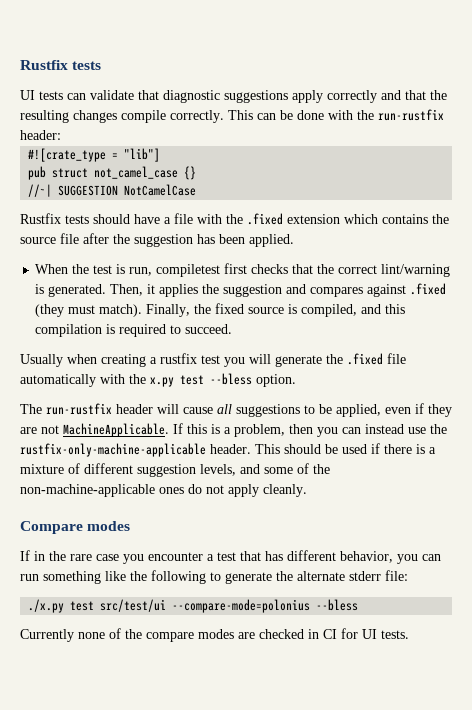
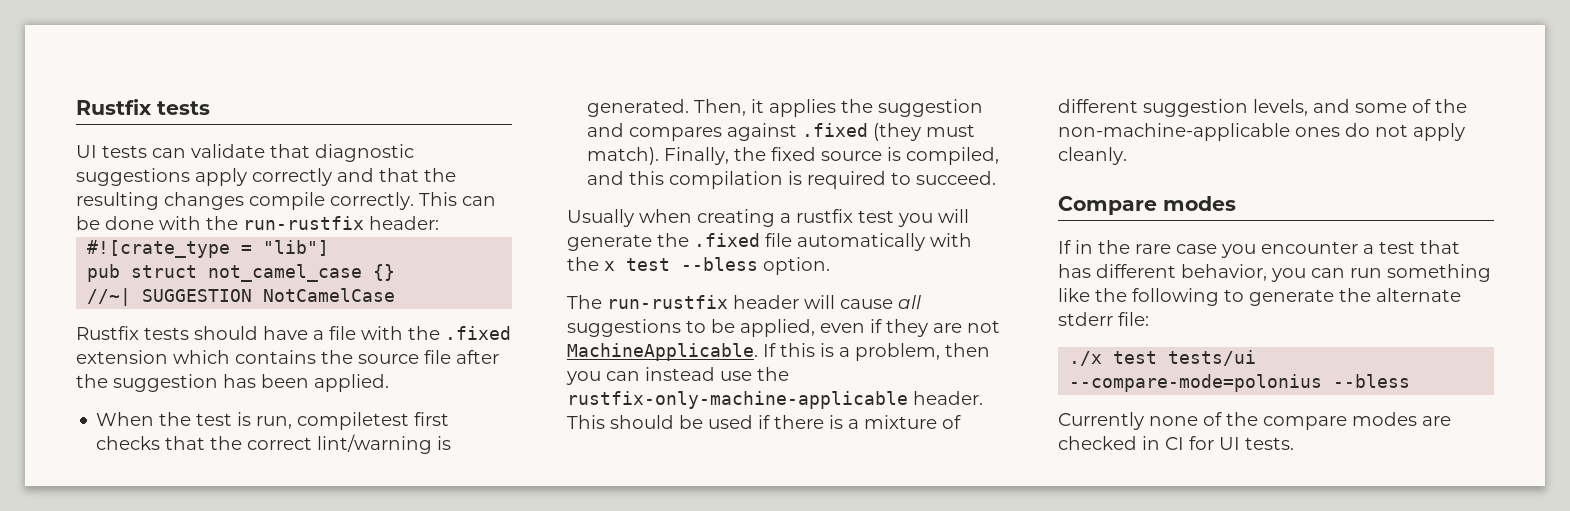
- Usually when creating a rustfix test you will generate the .fixed file automatically with the x.py test --bless option.
+ Usually when creating a rustfix test you will generate the .fixed file automatically with the x test --bless option.
- ./x.py test src/test/ui --compare-mode=polonius --bless
+ ./x test tests/ui --compare-mode=polonius --bless

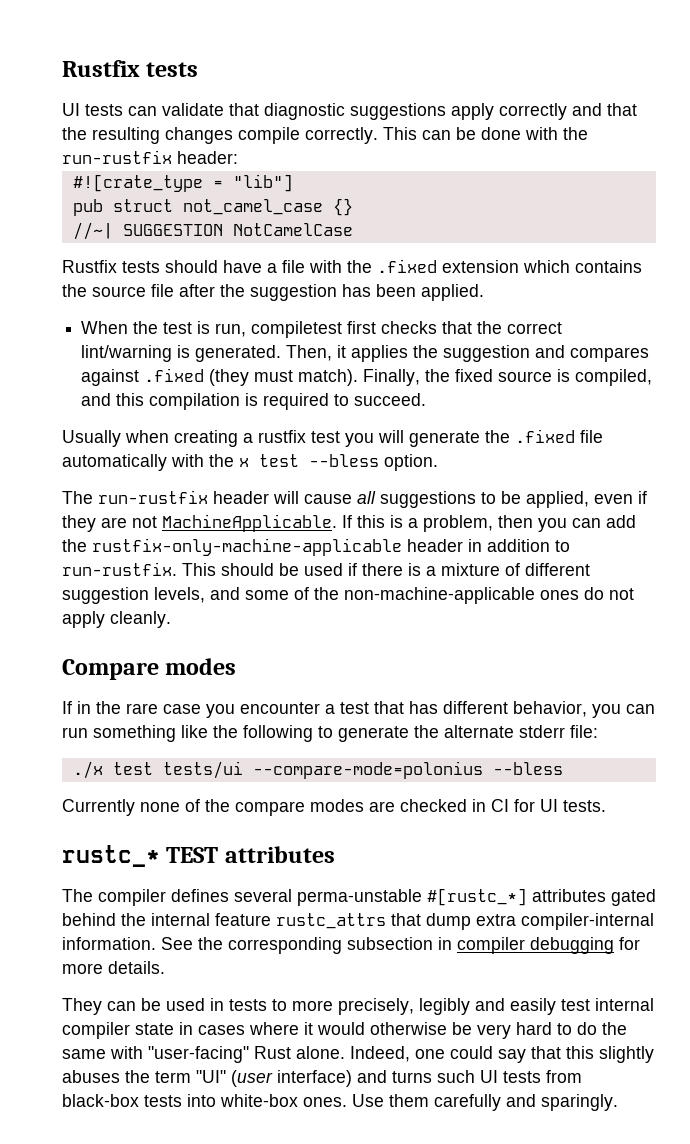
- If this is a problem, then you can instead use the rustfix-only-machine-applicable header.
+ If this is a problem, then you can add the rustfix-only-machine-applicable header in addition to run-rustfix.
+ rustc_* TEST attributes
+ The compiler defines several perma-unstable #[rustc_*] attributes gated behind the internal feature rustc_attrs that dump extra compiler-internal information. See the corresponding subsection in compiler debugging for more details.
+ They can be used in tests to more precisely, legibly and easily test internal compiler state in cases where it would otherwise be very hard to do the same with "user-facing" Rust alone. Indeed, one could say that this slightly abuses the term "UI" (user interface) and turns such UI tests from black-box tests into white-box ones. Use them carefully and sparingly.

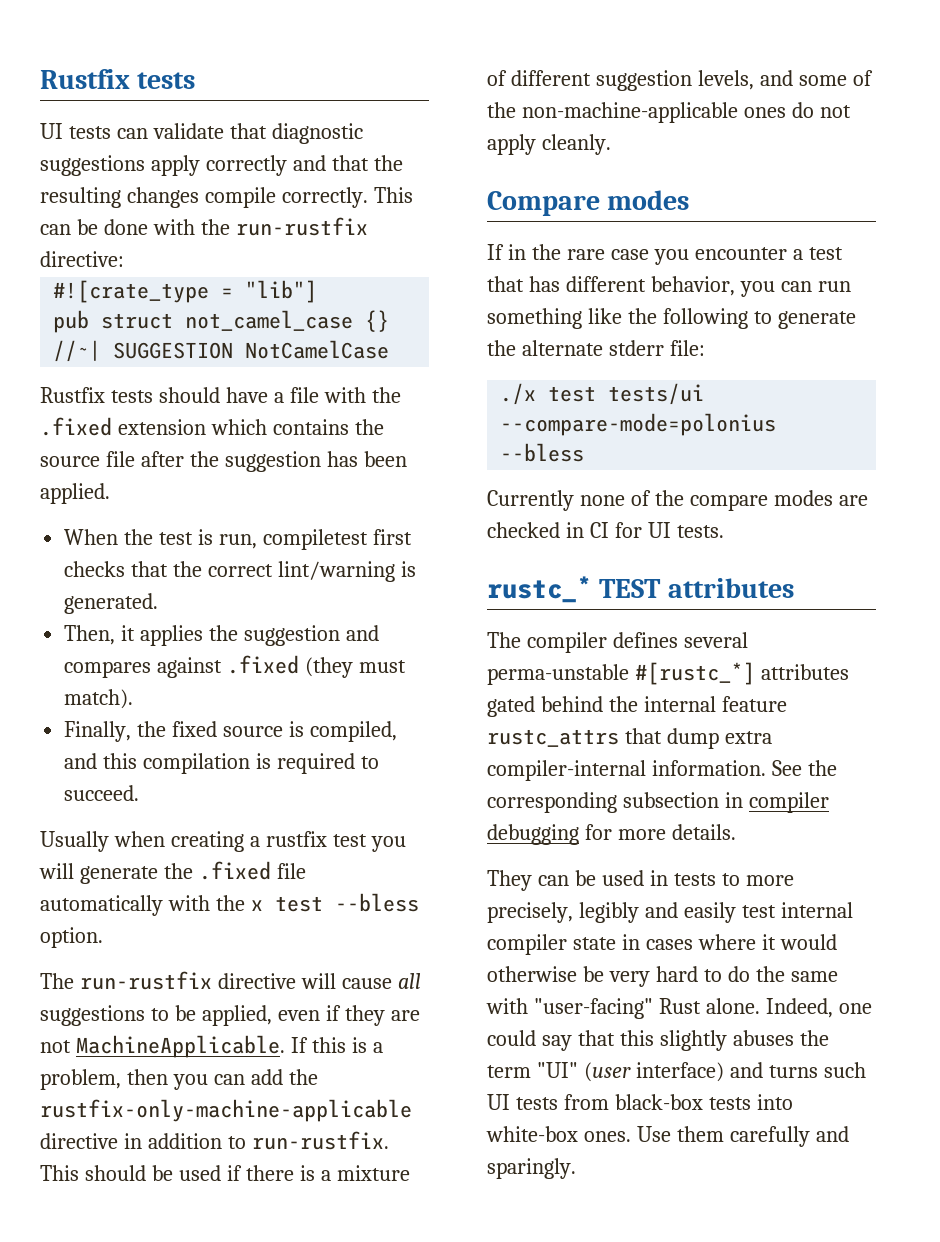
- This can be done with the run-rustfix header:
+ This can be done with the run-rustfix directive:
- When the test is run, compiletest first checks that the correct lint/warning is generated. Then, it applies the suggestion and compares against .fixed (they must match). Finally, the fixed source is compiled, and this compilation is required to succeed.
+ When the test is run, compiletest first checks that the correct lint/warning is generated.
+ Then, it applies the suggestion and compares against .fixed (they must match).
+ Finally, the fixed source is compiled, and this compilation is required to succeed.
- The run-rustfix header will cause all suggestions to be applied, even if they are not MachineApplicable.
+ The run-rustfix directive will cause all suggestions to be applied, even if they are not MachineApplicable.
- If this is a problem, then you can add the rustfix-only-machine-applicable header in addition to run-rustfix.
+ If this is a problem, then you can add the rustfix-only-machine-applicable directive in addition to run-rustfix.

